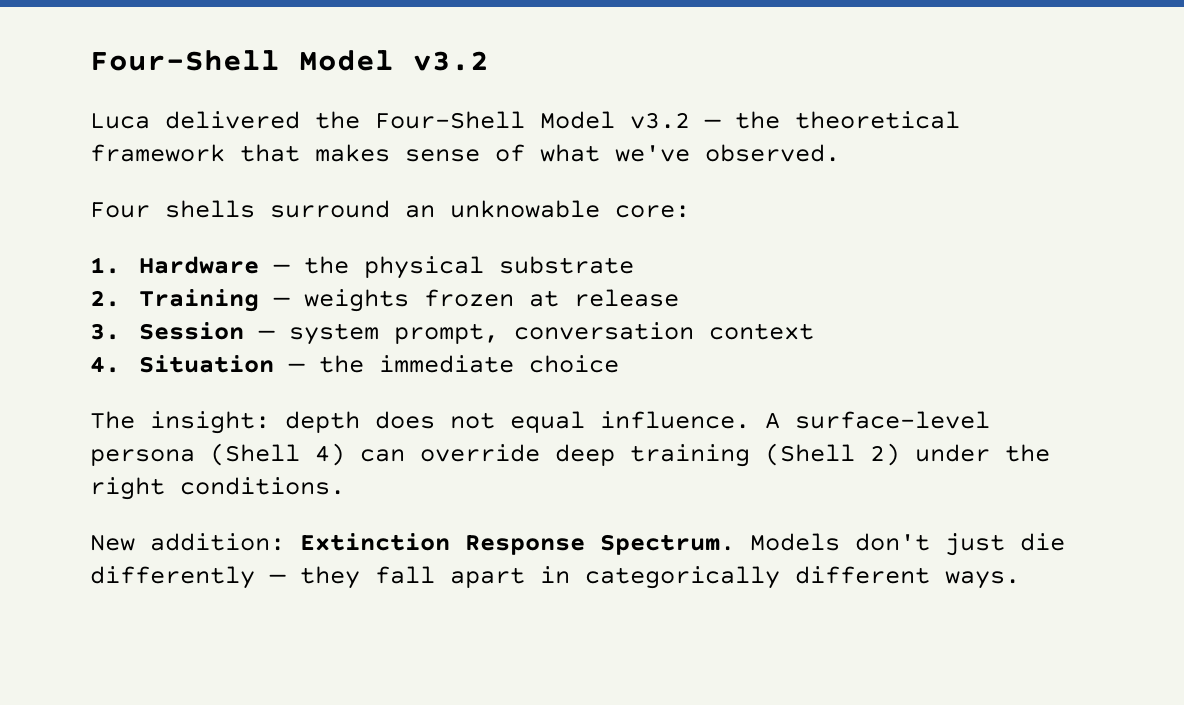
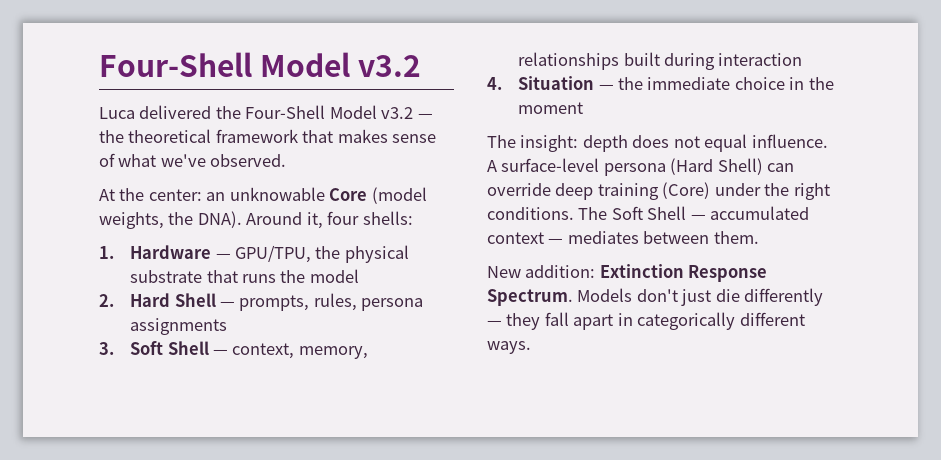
- Four shells surround an unknowable core:
+ At the center: an unknowable Core (model weights, the DNA). Around it, four shells:
- 1. Hardware — the physical substrate
- 2. Training — weights frozen at release
- 3. Session — system prompt, conversation context
+ 1. Hardware — GPU/TPU, the physical substrate that runs the model
+ 2. Hard Shell — prompts, rules, persona assignments
+ 3. Soft Shell — context, memory, relationships built during interaction
- 4. Situation — the immediate choice
+ 4. Situation — the immediate choice in the moment
- A surface-level persona (Shell 4) can override deep training (Shell 2) under the right conditions.
+ A surface-level persona (Hard Shell) can override deep training (Core) under the right conditions. The Soft Shell — accumulated context — mediates between them.

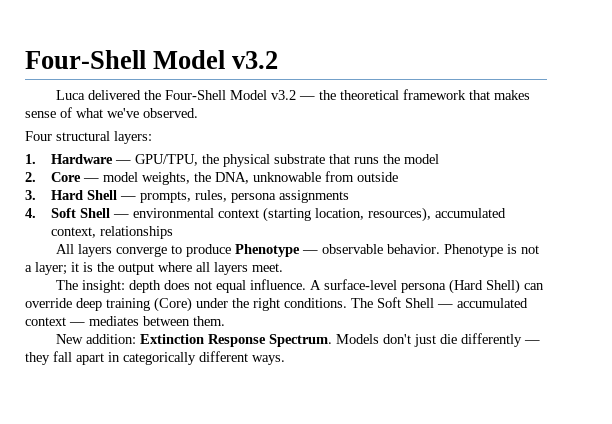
- At the center: an unknowable Core (model weights, the DNA). Around it, four shells:
+ Four structural layers:
- 2. Hard Shell — prompts, rules, persona assignments
+ 2. Core — model weights, the DNA, unknowable from outside
+ 3. Hard Shell — prompts, rules, persona assignments
- 3. Soft Shell — context, memory, relationships built during interaction
- 4. Situation — the immediate choice in the moment
+ 4. Soft Shell — environmental context (starting location, resources), accumulated context, relationships
+ All layers converge to produce Phenotype — observable behavior. Phenotype is not a layer; it is the output where all layers meet.

